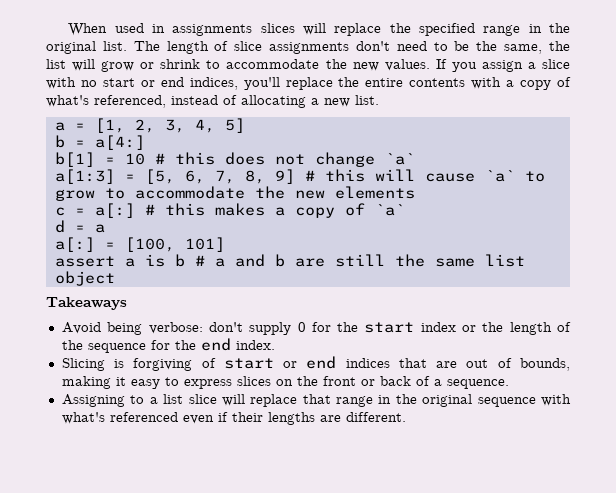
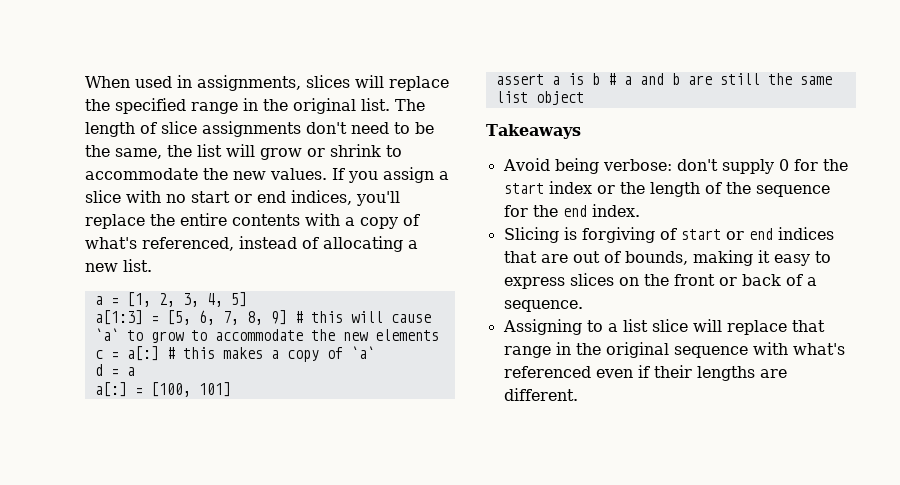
- When used in assignments slices will replace the specified range in the original list.
+ When used in assignments, slices will replace the specified range in the original list.
- b = a[4:]
- b[1] = 10 # this does not change `a`

